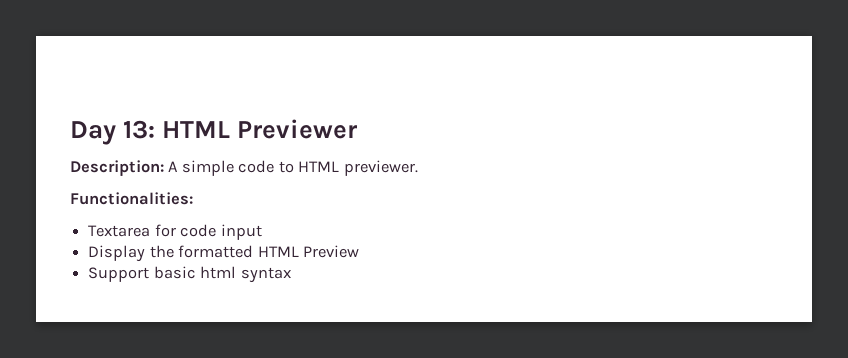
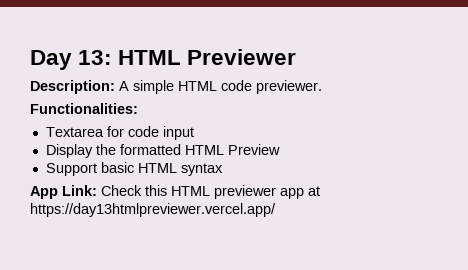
- Description: A simple code to HTML previewer.
+ Description: A simple HTML code previewer.
- Support basic html syntax
+ Support basic HTML syntax
+ App Link: Check this HTML previewer app at https://day13htmlpreviewer.vercel.app/

